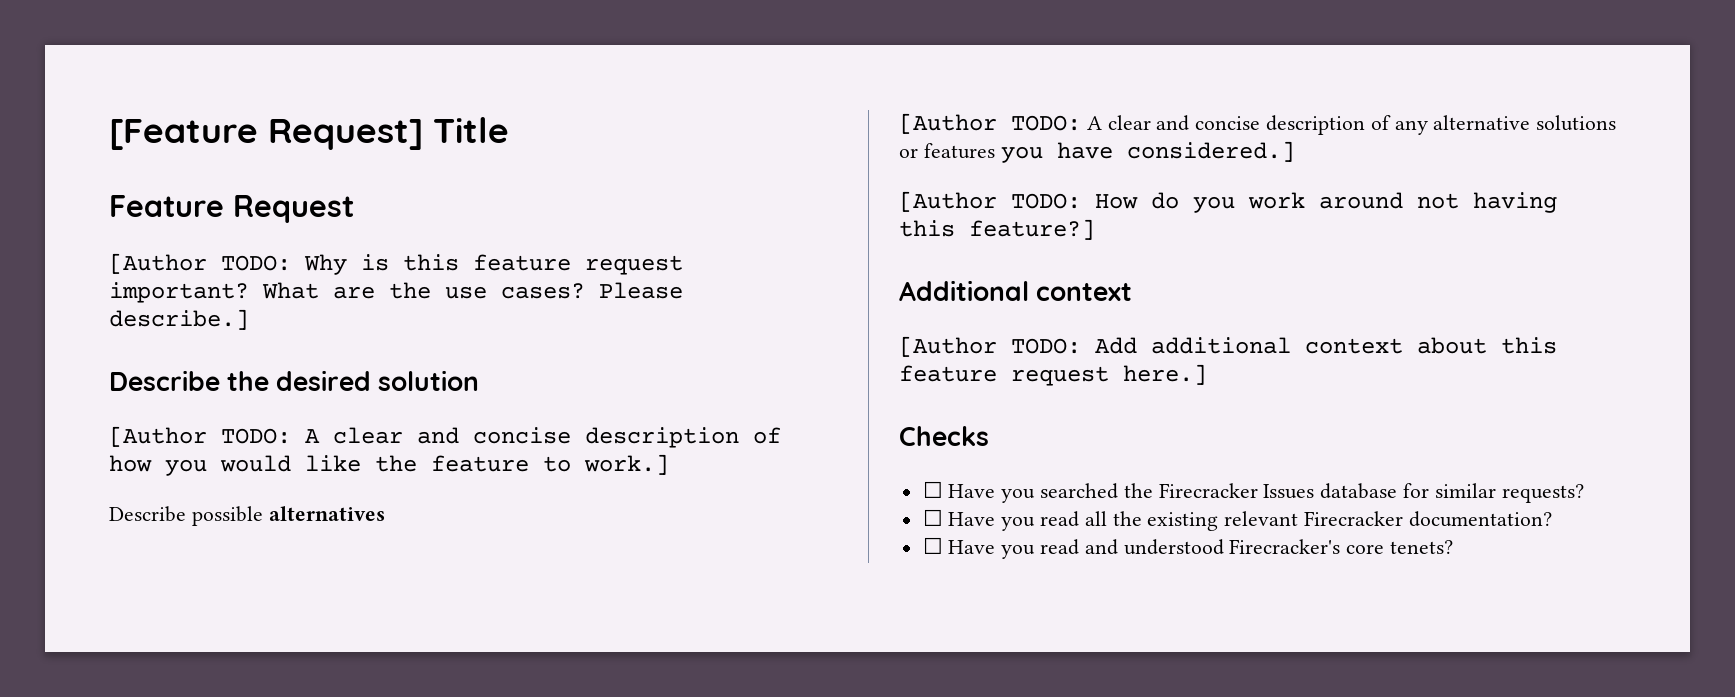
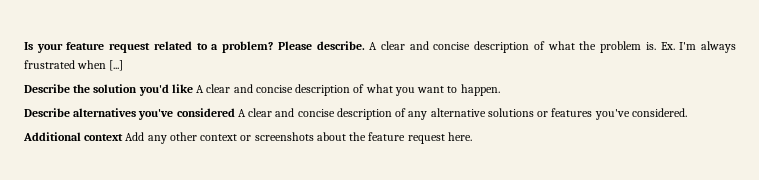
- [Feature Request] Title
- Feature Request
- [Author TODO: Why is this feature request important? What are the use cases? Please describe.]
- Describe the desired solution
- [Author TODO: A clear and concise description of how you would like the feature to work.]
- Describe possible alternatives
- [Author TODO: A clear and concise description of any alternative solutions or features you have considered.]
- [Author TODO: How do you work around not having this feature?]
- Additional context
- [Author TODO: Add additional context about this feature request here.]
- Checks
- ☐ Have you searched the Firecracker Issues database for similar requests?
- ☐ Have you read all the existing relevant Firecracker documentation?
- ☐ Have you read and understood Firecracker's core tenets?
+ Is your feature request related to a problem? Please describe. A clear and concise description of what the problem is. Ex. I'm always frustrated when [...]
+ Describe the solution you'd like A clear and concise description of what you want to happen.
+ Describe alternatives you've considered A clear and concise description of any alternative solutions or features you've considered.
+ Additional context Add any other context or screenshots about the feature request here.

